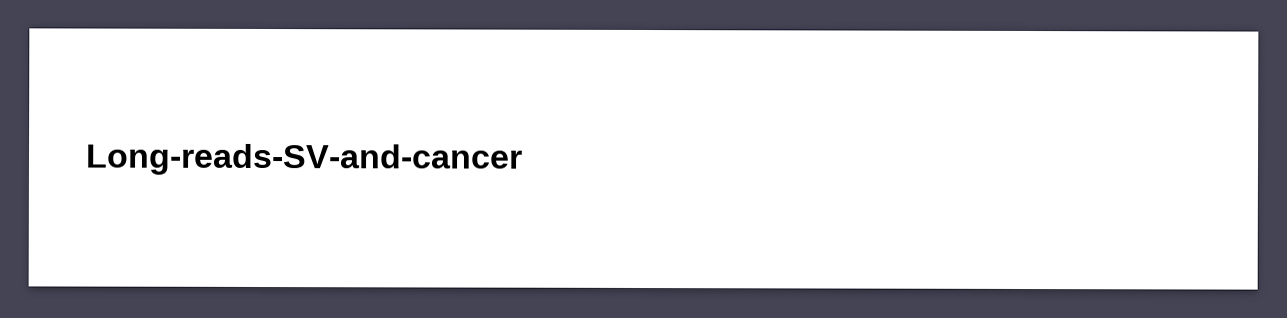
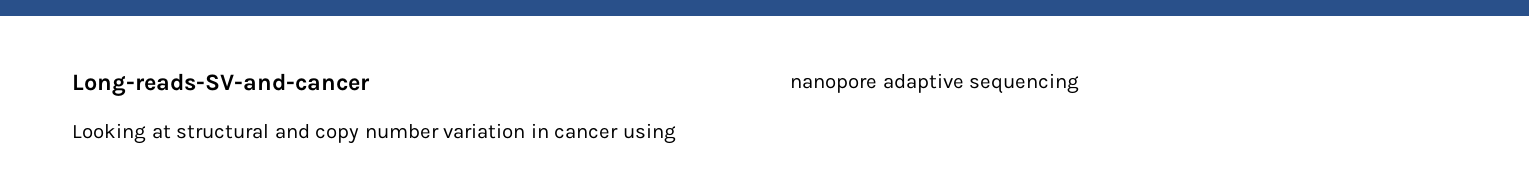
+ Looking at structural and copy number variation in cancer using nanopore adaptive sequencing

